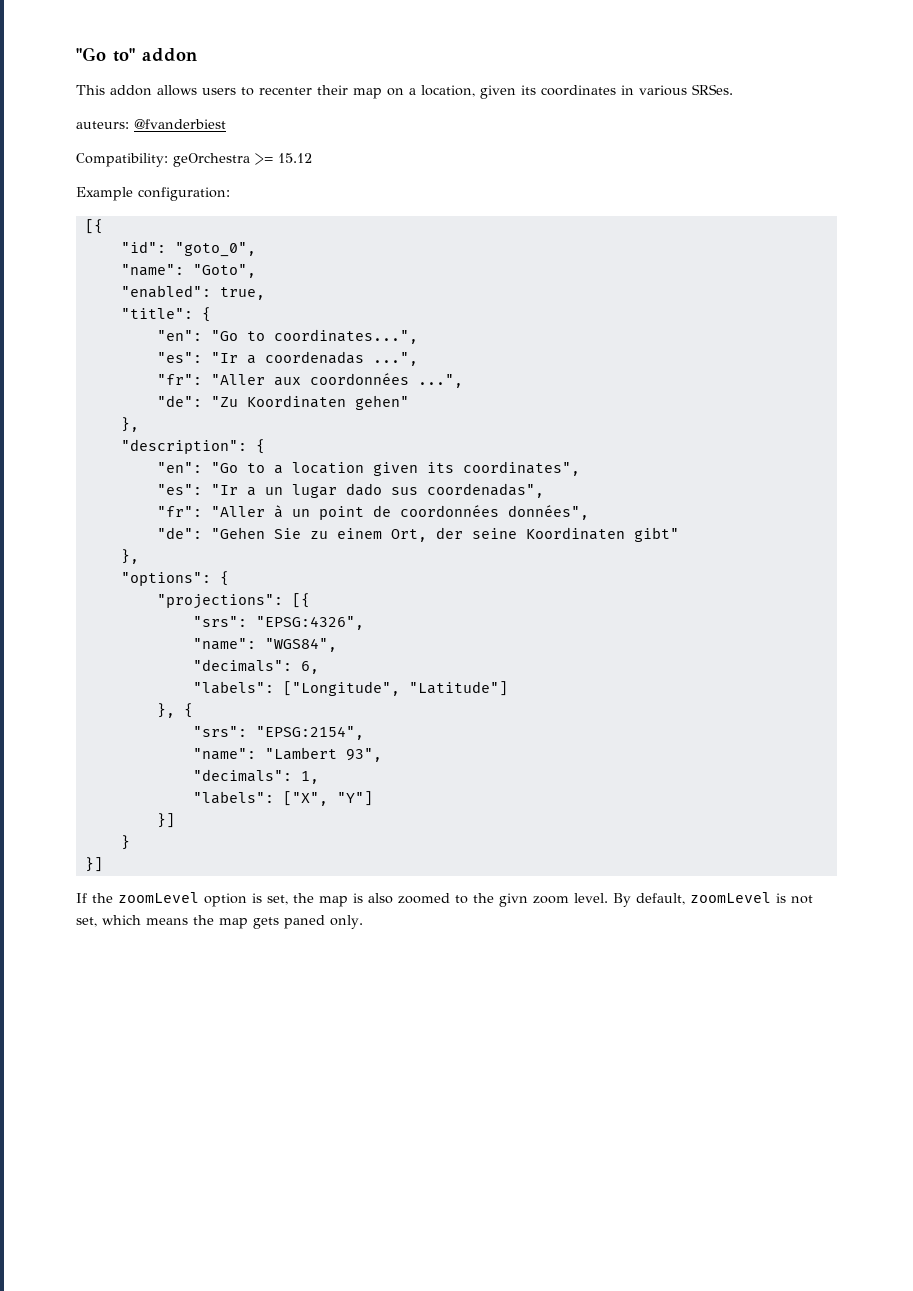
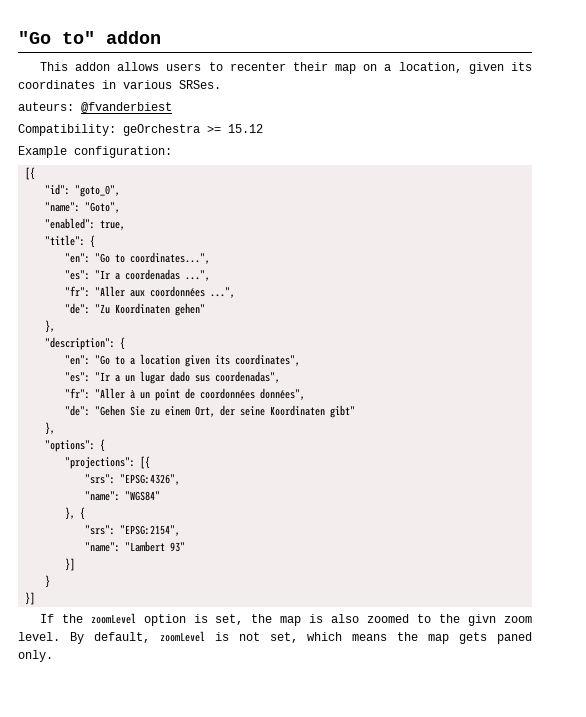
- "name": "WGS84",
- "decimals": 6,
- "labels": ["Longitude", "Latitude"]
+ "name": "WGS84"
- "name": "Lambert 93",
- "decimals": 1,
- "labels": ["X", "Y"]
+ "name": "Lambert 93"

